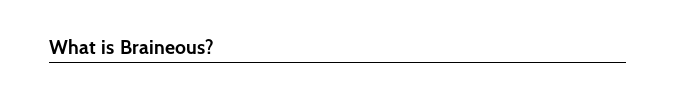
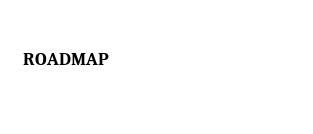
- What is Braineous?
+ ROADMAP

